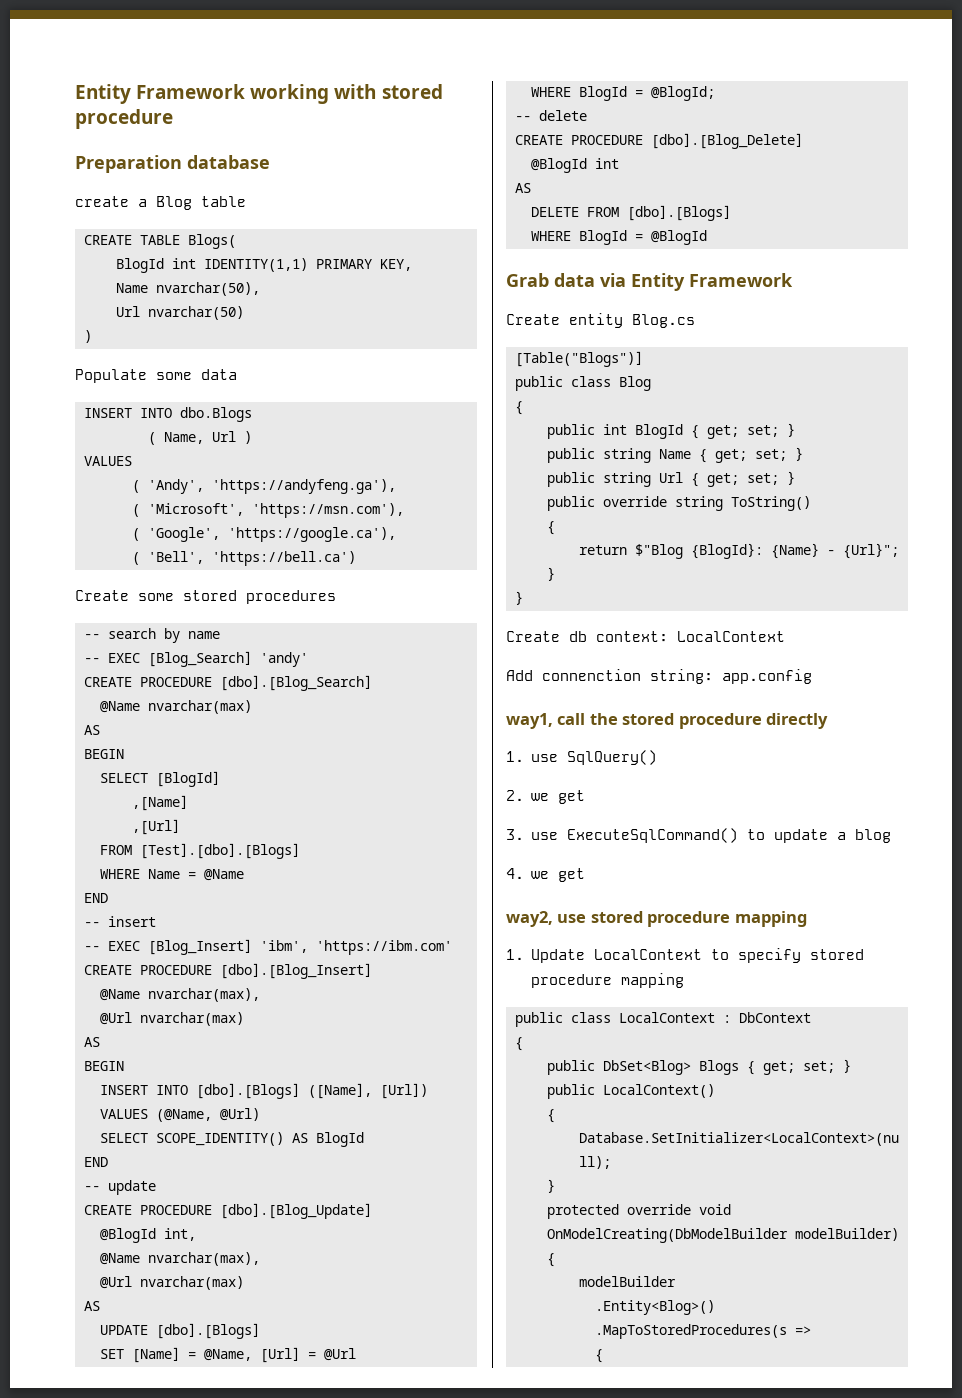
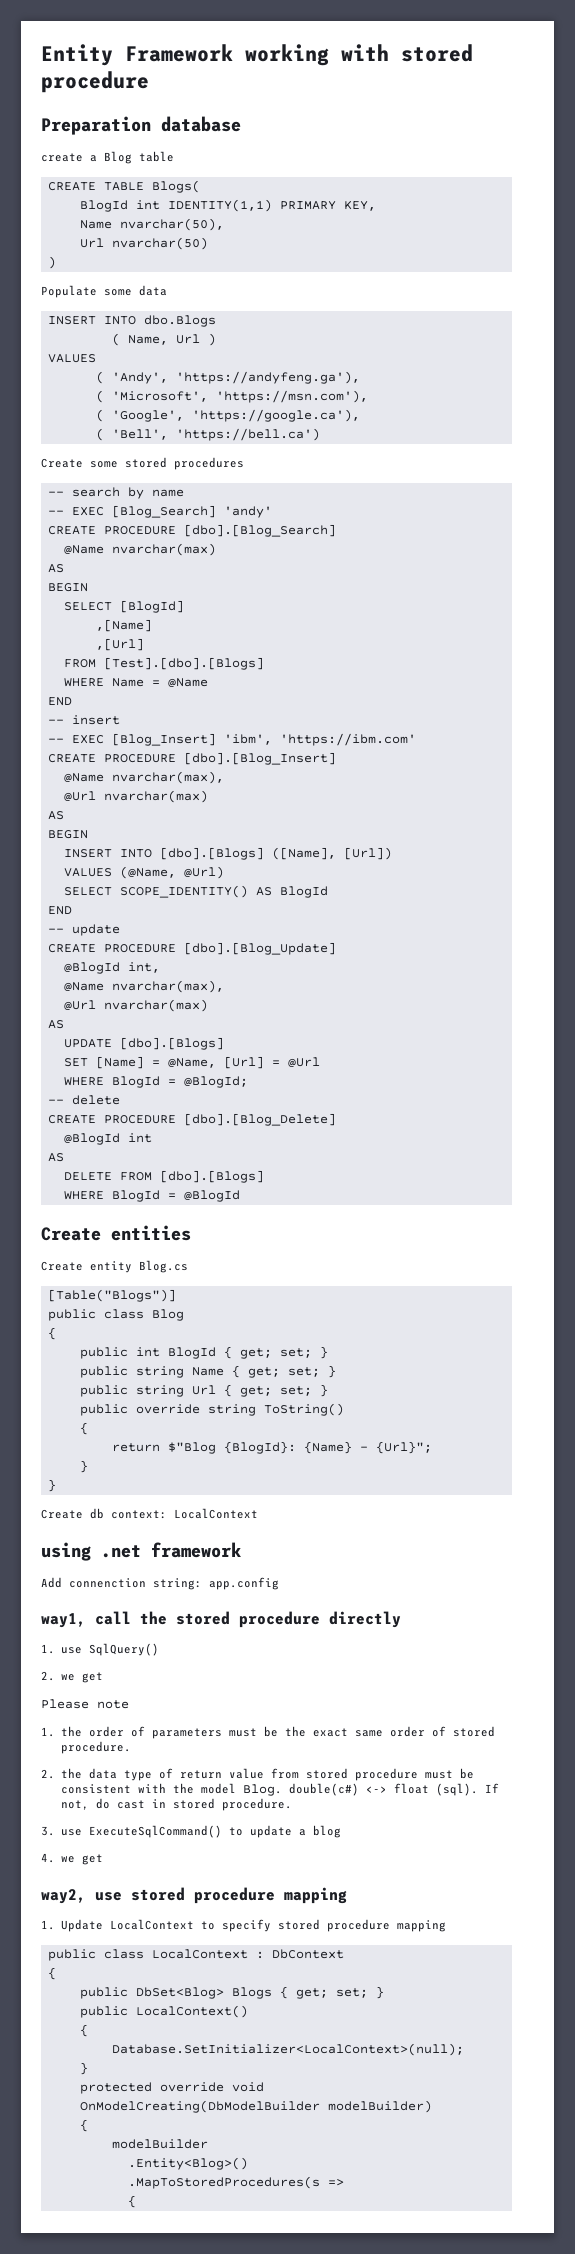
- Grab data via Entity Framework
+ Create entities
+ using .net framework
+ Please note
+ 1. the order of parameters must be the exact same order of stored procedure.
+ 2. the data type of return value from stored procedure must be consistent with the model Blog. double(c#) <-> float (sql). If not, do cast in stored procedure.

